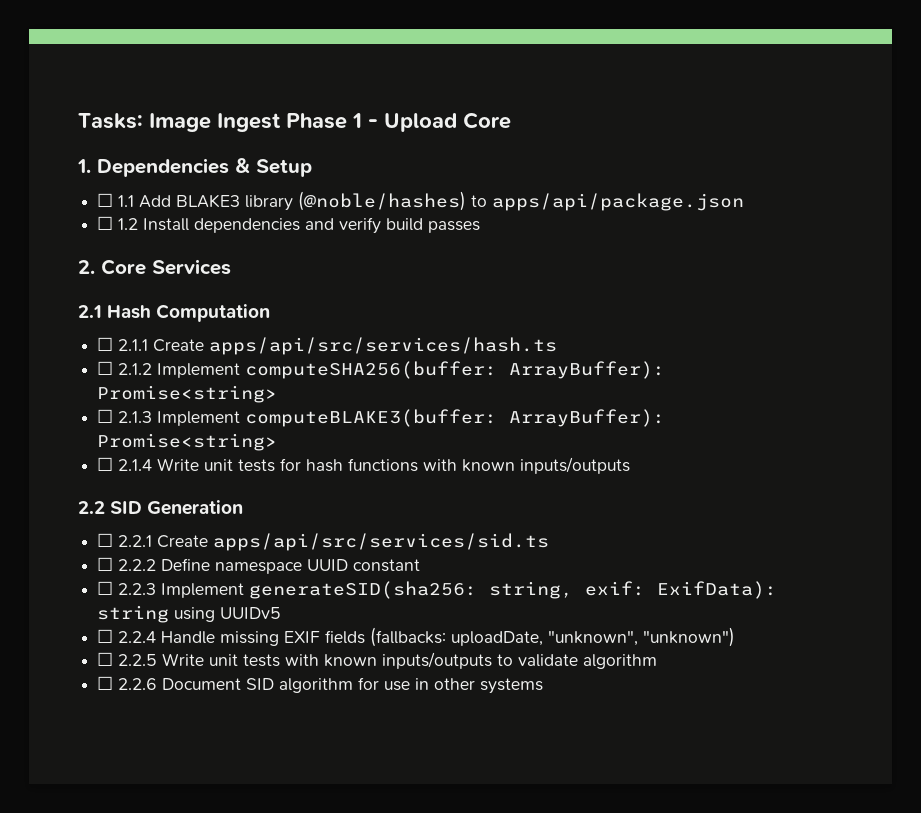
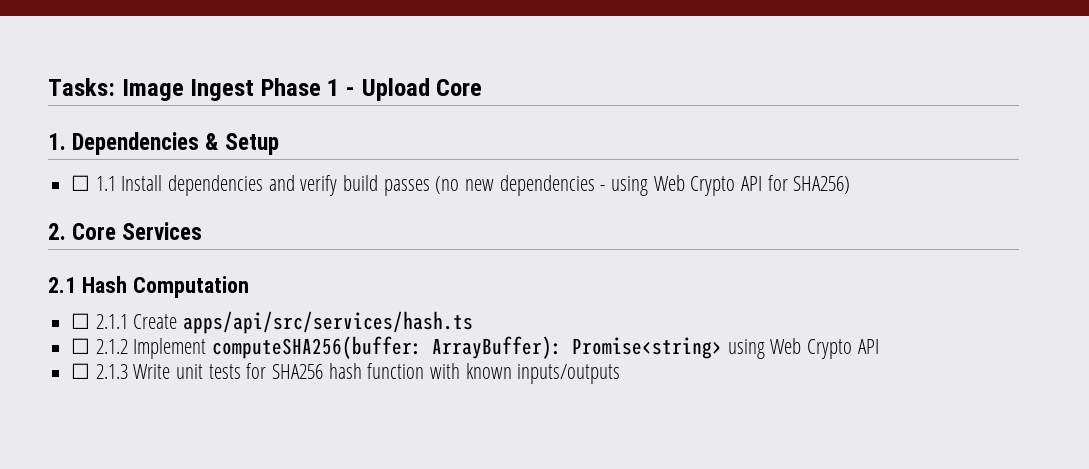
- ☐ 1.1 Add BLAKE3 library (@noble/hashes) to apps/api/package.json
- ☐ 1.2 Install dependencies and verify build passes
+ ☐ 1.1 Install dependencies and verify build passes (no new dependencies - using Web Crypto API for SHA256)
- ☐ 2.1.2 Implement computeSHA256(buffer: ArrayBuffer): Promise<string>
- ☐ 2.1.3 Implement computeBLAKE3(buffer: ArrayBuffer): Promise<string>
- ☐ 2.1.4 Write unit tests for hash functions with known inputs/outputs
- 2.2 SID Generation
- ☐ 2.2.1 Create apps/api/src/services/sid.ts
- ☐ 2.2.2 Define namespace UUID constant
- ☐ 2.2.3 Implement generateSID(sha256: string, exif: ExifData): string using UUIDv5
- ☐ 2.2.4 Handle missing EXIF fields (fallbacks: uploadDate, "unknown", "unknown")
- ☐ 2.2.5 Write unit tests with known inputs/outputs to validate algorithm
- ☐ 2.2.6 Document SID algorithm for use in other systems
+ ☐ 2.1.2 Implement computeSHA256(buffer: ArrayBuffer): Promise<string> using Web Crypto API
+ ☐ 2.1.3 Write unit tests for SHA256 hash function with known inputs/outputs

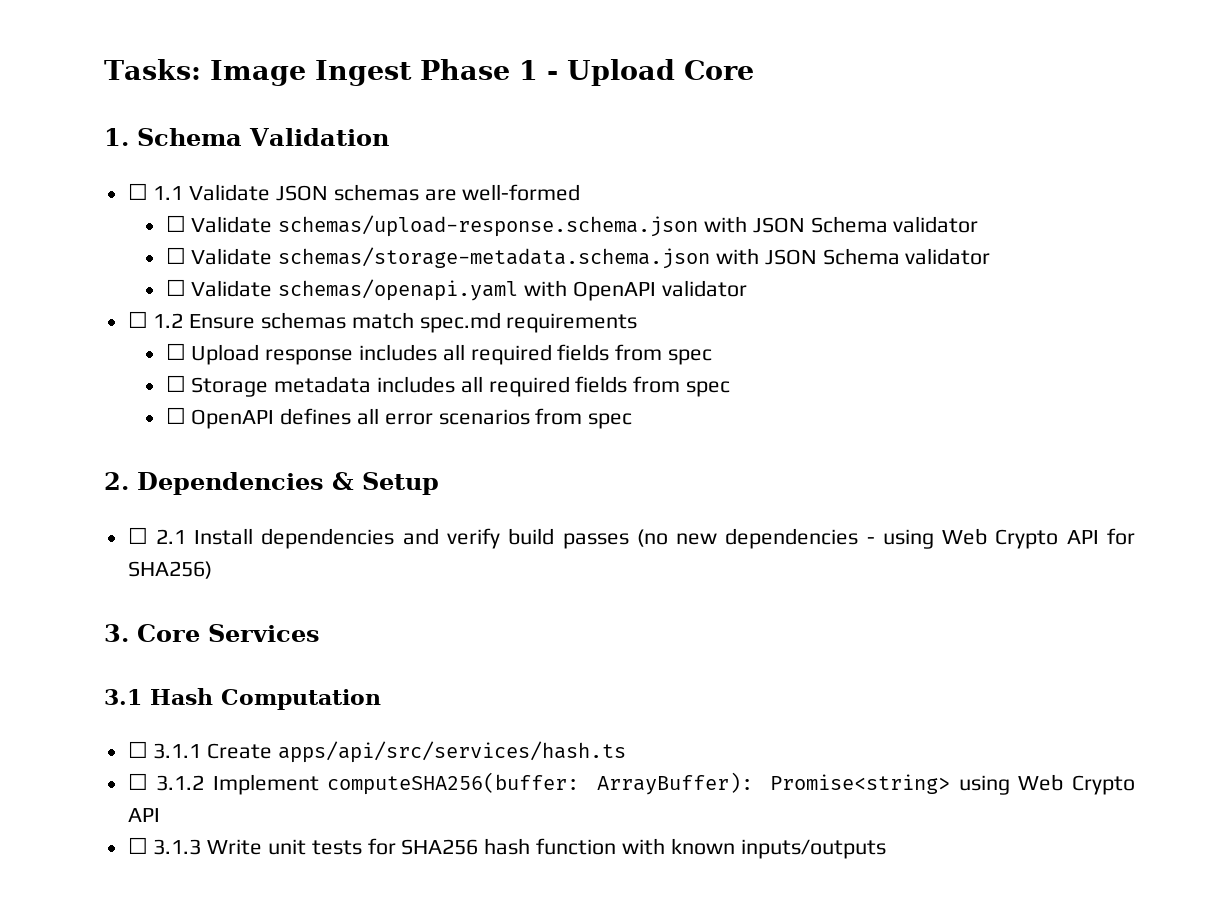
- 1. Dependencies & Setup
+ 1. Schema Validation
+ ☐ 1.1 Validate JSON schemas are well-formed
+ ☐ Validate schemas/upload-response.schema.json with JSON Schema validator
+ ☐ Validate schemas/storage-metadata.schema.json with JSON Schema validator
+ ☐ Validate schemas/openapi.yaml with OpenAPI validator
+ ☐ 1.2 Ensure schemas match spec.md requirements
+ ☐ Upload response includes all required fields from spec
+ ☐ Storage metadata includes all required fields from spec
+ ☐ OpenAPI defines all error scenarios from spec
+ 2. Dependencies & Setup
- ☐ 1.1 Install dependencies and verify build passes (no new dependencies - using Web Crypto API for SHA256)
+ ☐ 2.1 Install dependencies and verify build passes (no new dependencies - using Web Crypto API for SHA256)
- 2. Core Services
+ 3. Core Services
- 2.1 Hash Computation
+ 3.1 Hash Computation
- ☐ 2.1.1 Create apps/api/src/services/hash.ts
+ ☐ 3.1.1 Create apps/api/src/services/hash.ts
- ☐ 2.1.2 Implement computeSHA256(buffer: ArrayBuffer): Promise<string> using Web Crypto API
+ ☐ 3.1.2 Implement computeSHA256(buffer: ArrayBuffer): Promise<string> using Web Crypto API
- ☐ 2.1.3 Write unit tests for SHA256 hash function with known inputs/outputs
+ ☐ 3.1.3 Write unit tests for SHA256 hash function with known inputs/outputs

